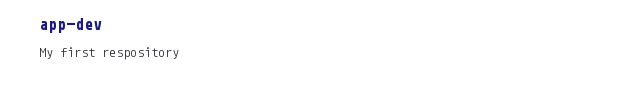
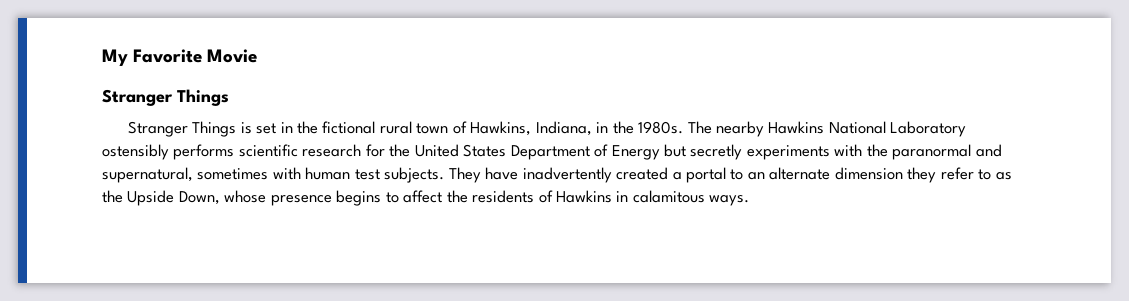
- app-dev
- My first respository
+ My Favorite Movie
+ Stranger Things
+ Stranger Things is set in the fictional rural town of Hawkins, Indiana, in the 1980s. The nearby Hawkins National Laboratory ostensibly performs scientific research for the United States Department of Energy but secretly experiments with the paranormal and supernatural, sometimes with human test subjects. They have inadvertently created a portal to an alternate dimension they refer to as the Upside Down, whose presence begins to affect the residents of Hawkins in calamitous ways.

